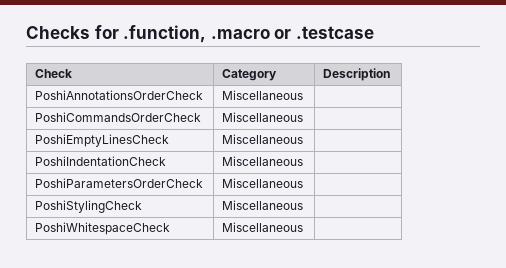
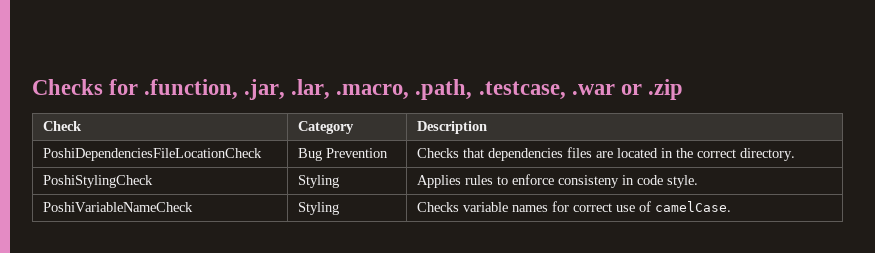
- Checks for .function, .macro or .testcase
+ Checks for .function, .jar, .lar, .macro, .path, .testcase, .war or .zip
  Check | Category | Description
- PoshiAnnotationsOrderCheck | Miscellaneous |
- PoshiCommandsOrderCheck | Miscellaneous |
- PoshiEmptyLinesCheck | Miscellaneous |
- PoshiIndentationCheck | Miscellaneous |
- PoshiParametersOrderCheck | Miscellaneous |
- PoshiStylingCheck | Miscellaneous |
- PoshiWhitespaceCheck | Miscellaneous |
+ PoshiDependenciesFileLocationCheck | Bug Prevention | Checks that dependencies files are located in the correct directory.
+ PoshiStylingCheck | Styling | Applies rules to enforce consisteny in code style.
+ PoshiVariableNameCheck | Styling | Checks variable names for correct use of camelCase.

